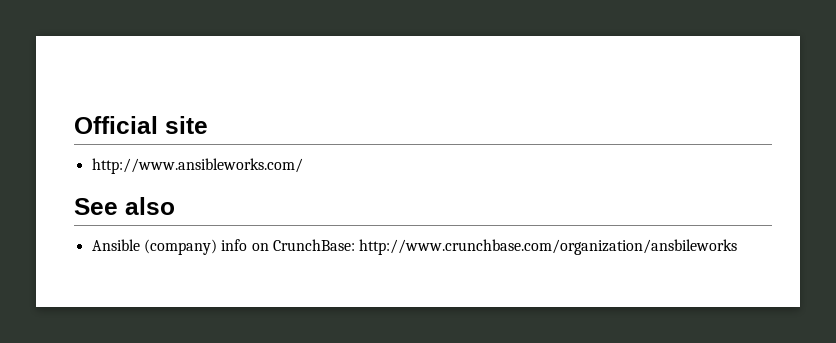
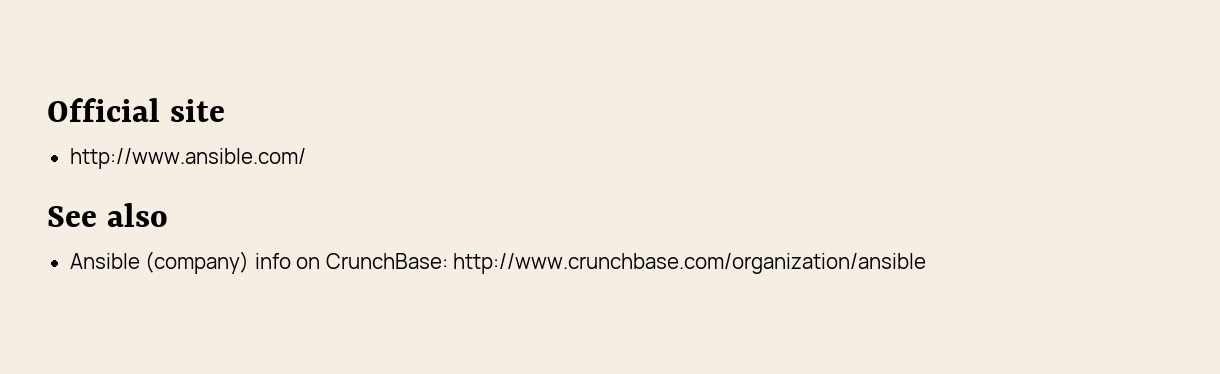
- http://www.ansibleworks.com/
+ http://www.ansible.com/
- Ansible (company) info on CrunchBase: http://www.crunchbase.com/organization/ansbileworks
+ Ansible (company) info on CrunchBase: http://www.crunchbase.com/organization/ansible

